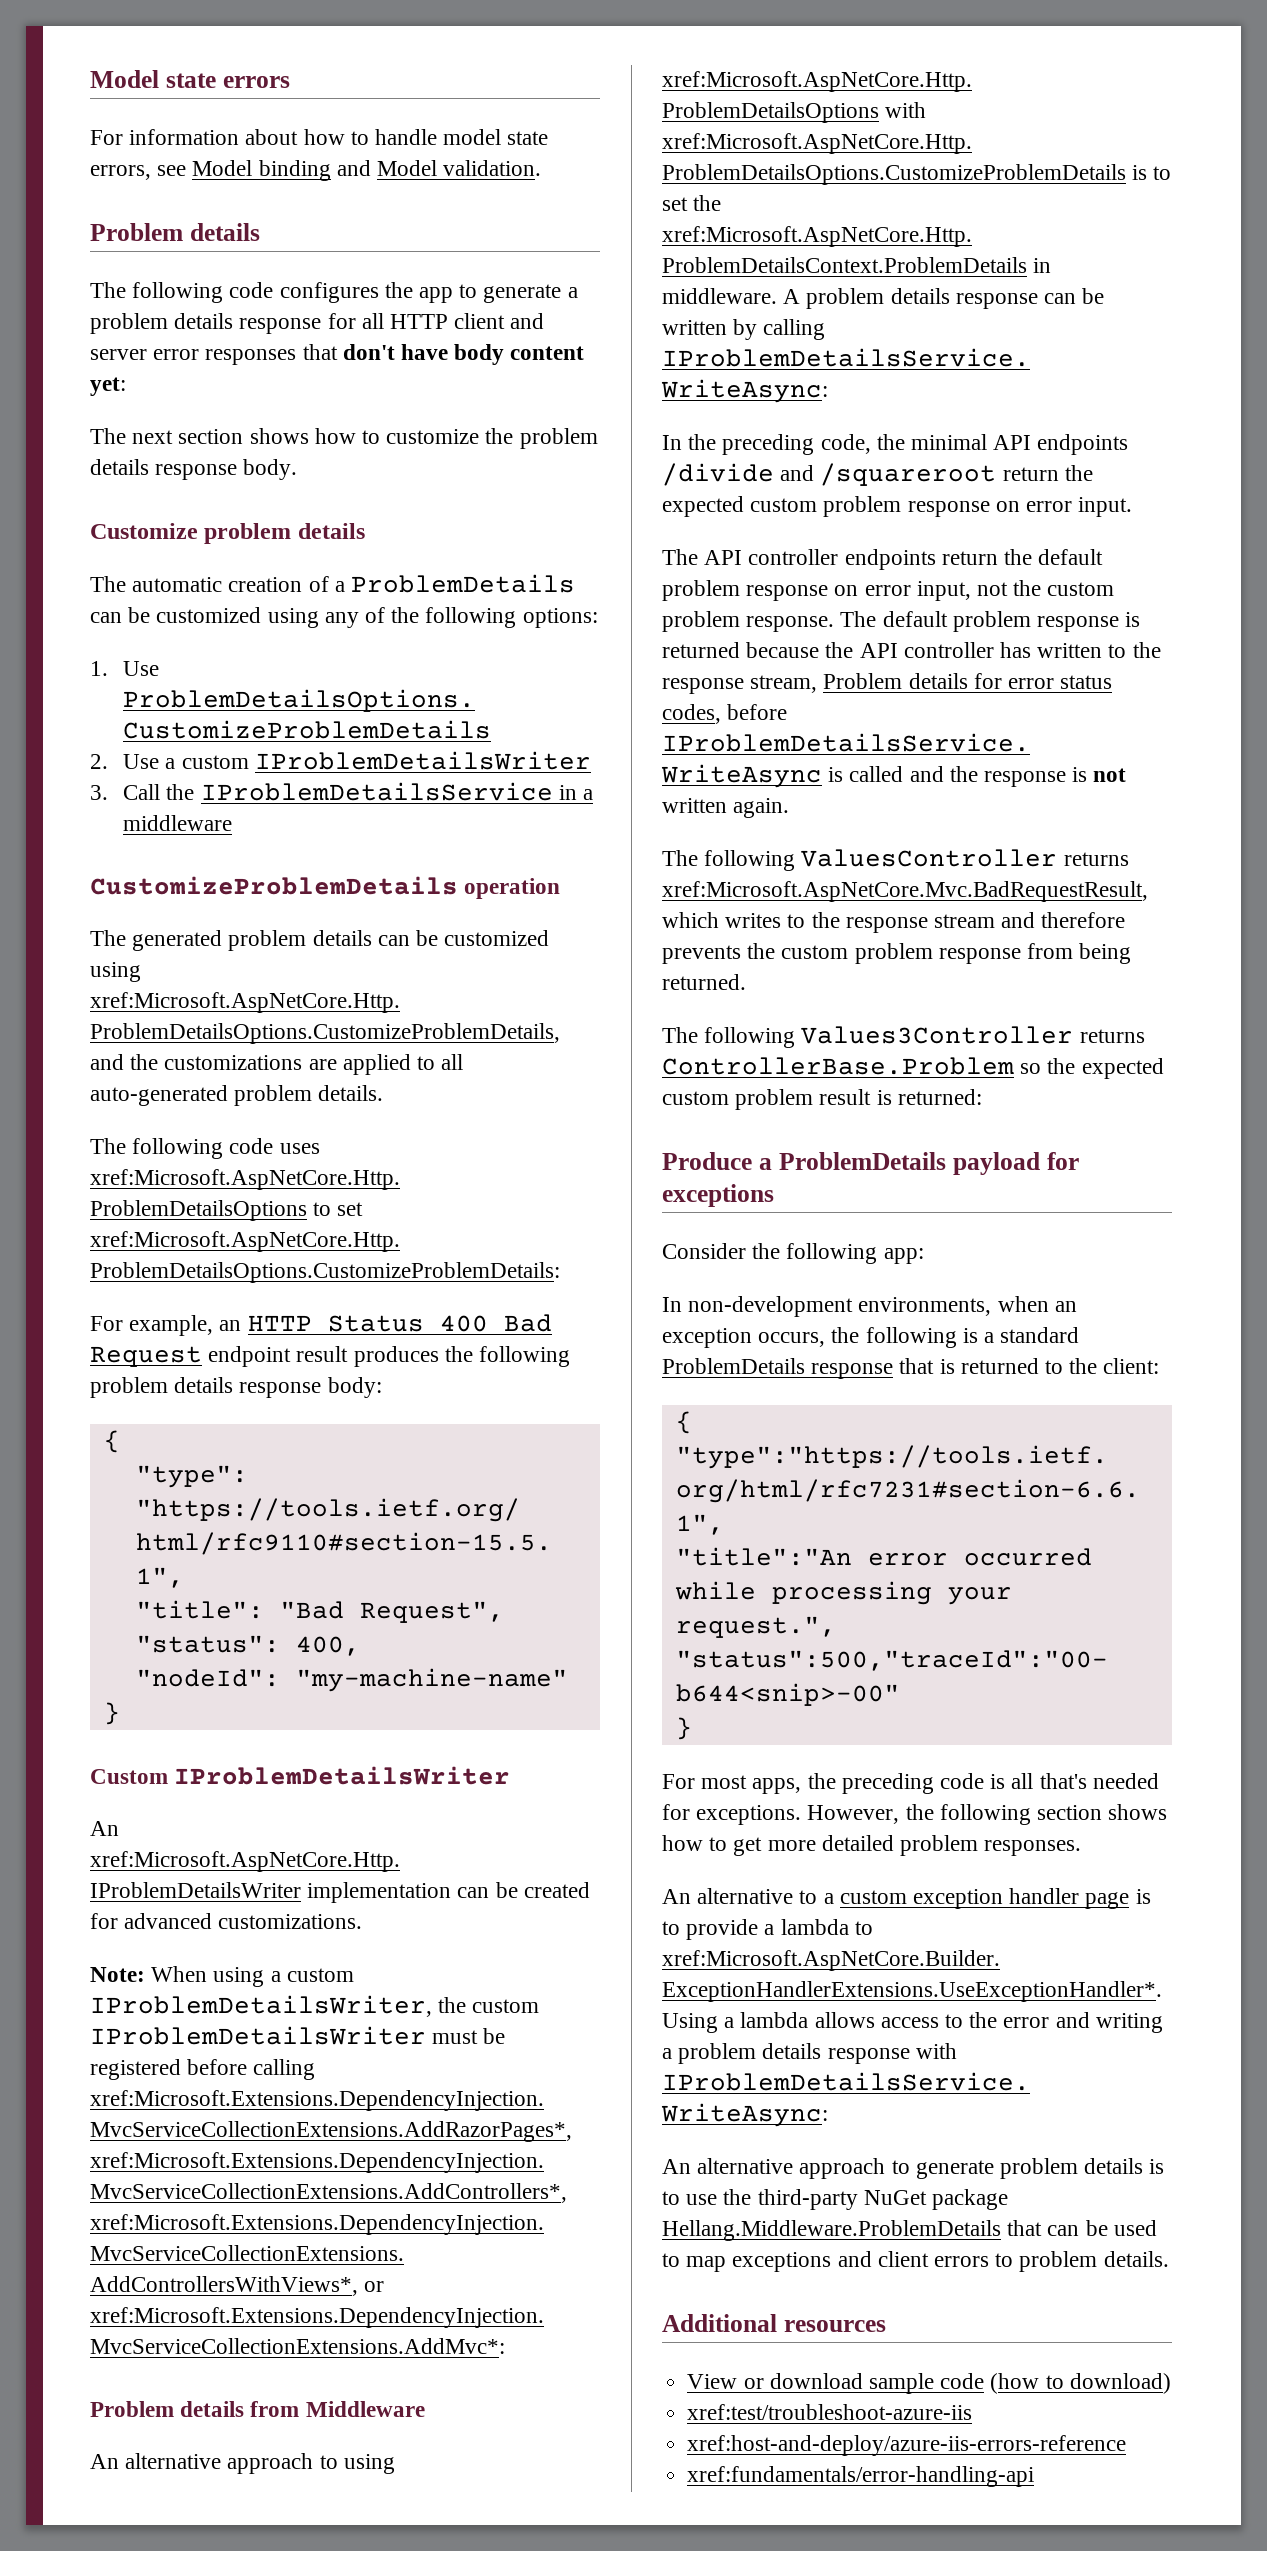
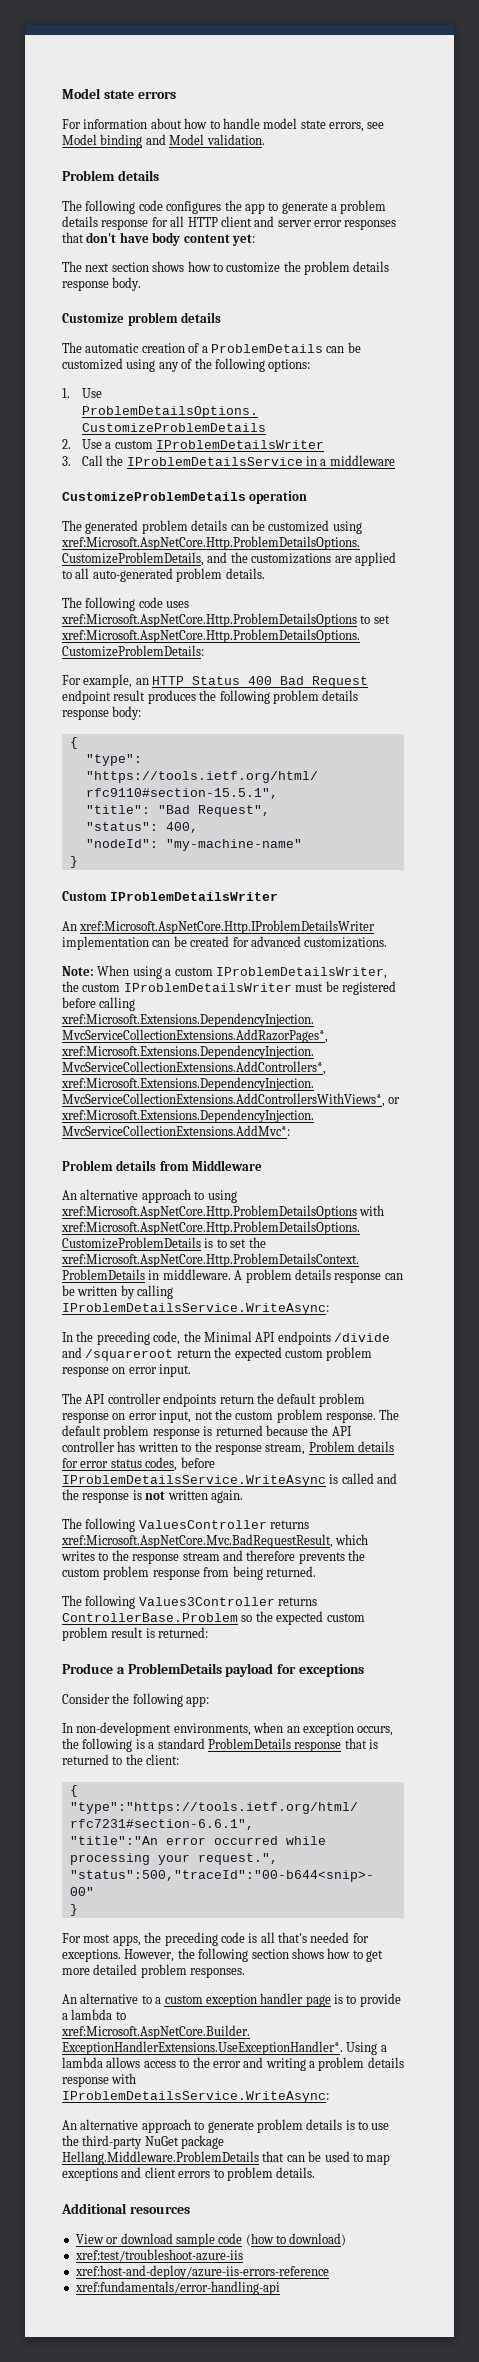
- In the preceding code, the minimal API endpoints /divide and /squareroot return the expected custom problem response on error input.
+ In the preceding code, the Minimal API endpoints /divide and /squareroot return the expected custom problem response on error input.

